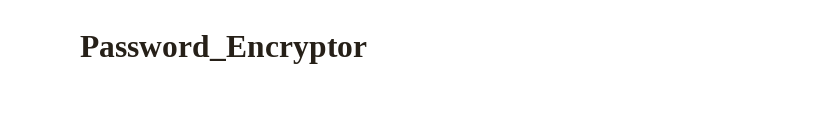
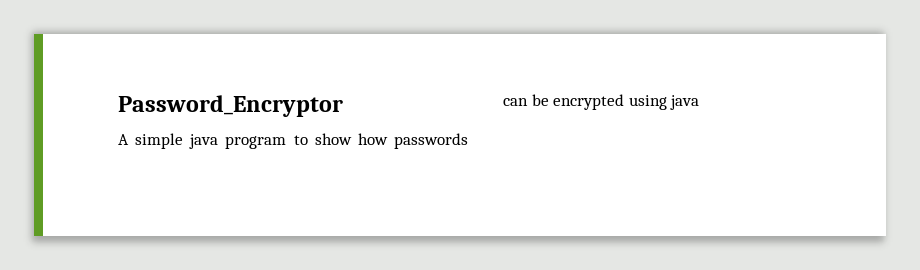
+ A simple java program to show how passwords can be encrypted using java

